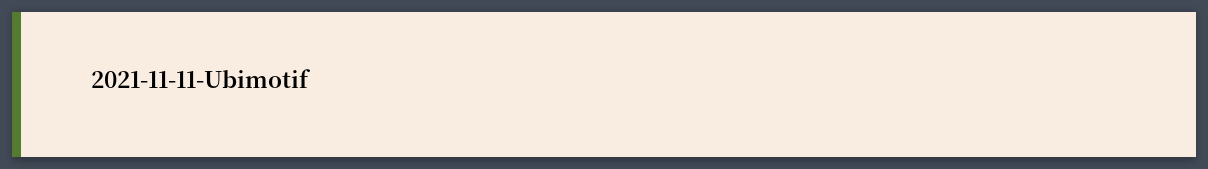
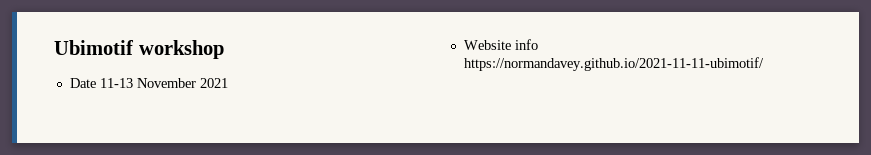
- 2021-11-11-Ubimotif
+ Ubimotif workshop
+ Date 11-13 November 2021
+ Website info https://normandavey.github.io/2021-11-11-ubimotif/

